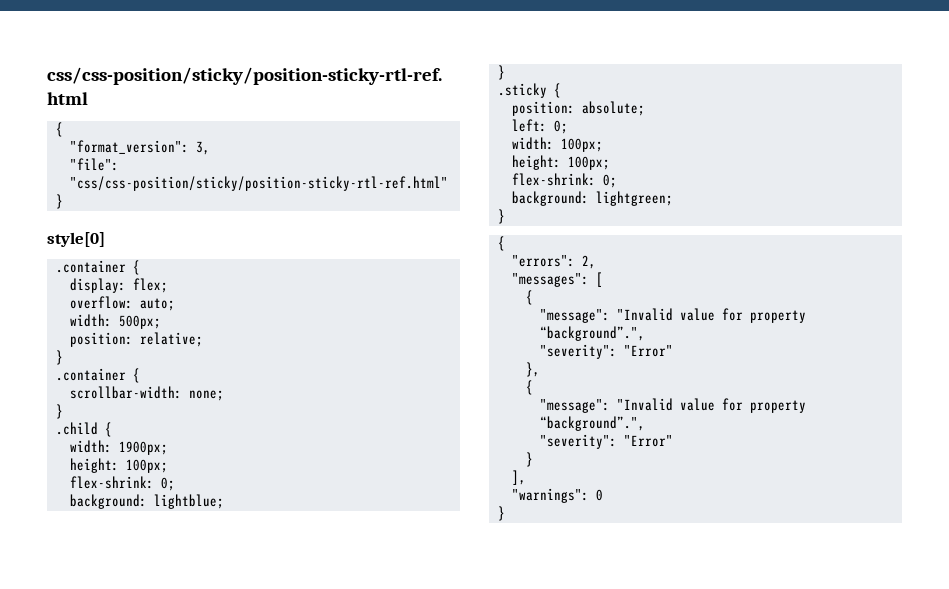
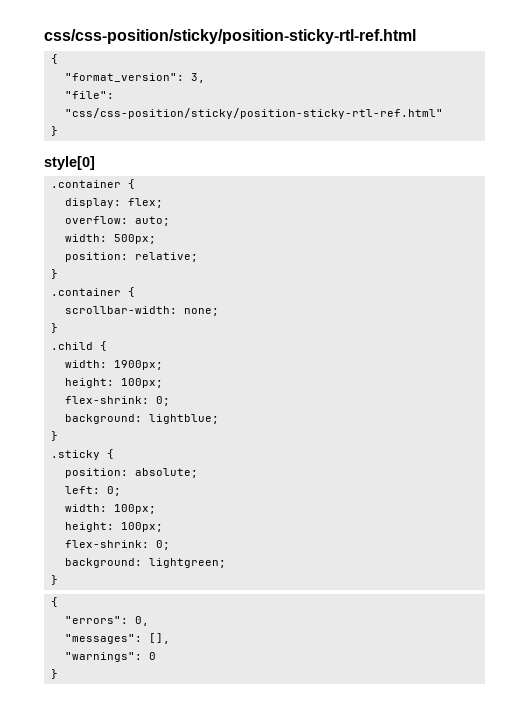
- "errors": 2,
+ "errors": 0,
- "messages": [
- {
- "message": "Invalid value for property “background”.",
- "severity": "Error"
- },
- {
- "message": "Invalid value for property “background”.",
- "severity": "Error"
- }
- ],
+ "messages": [],

